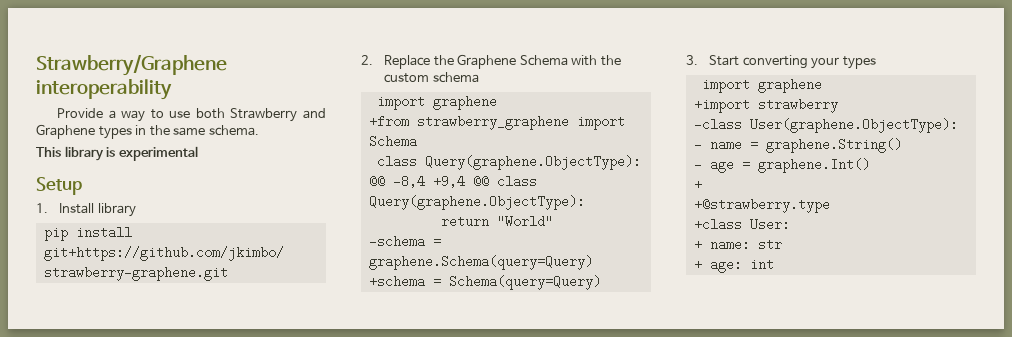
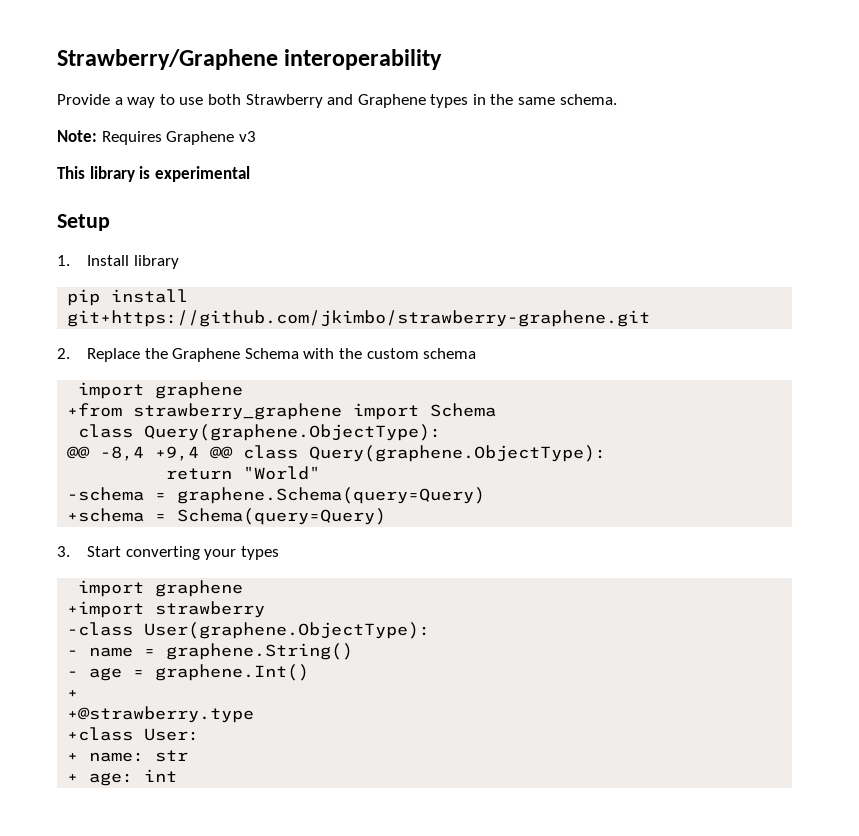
+ Note: Requires Graphene v3

